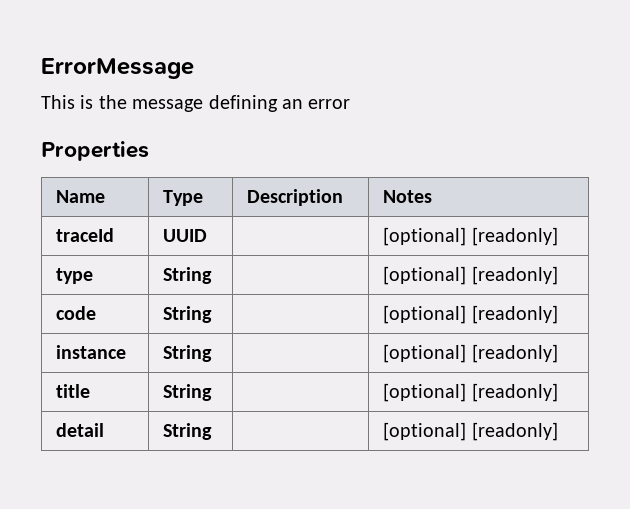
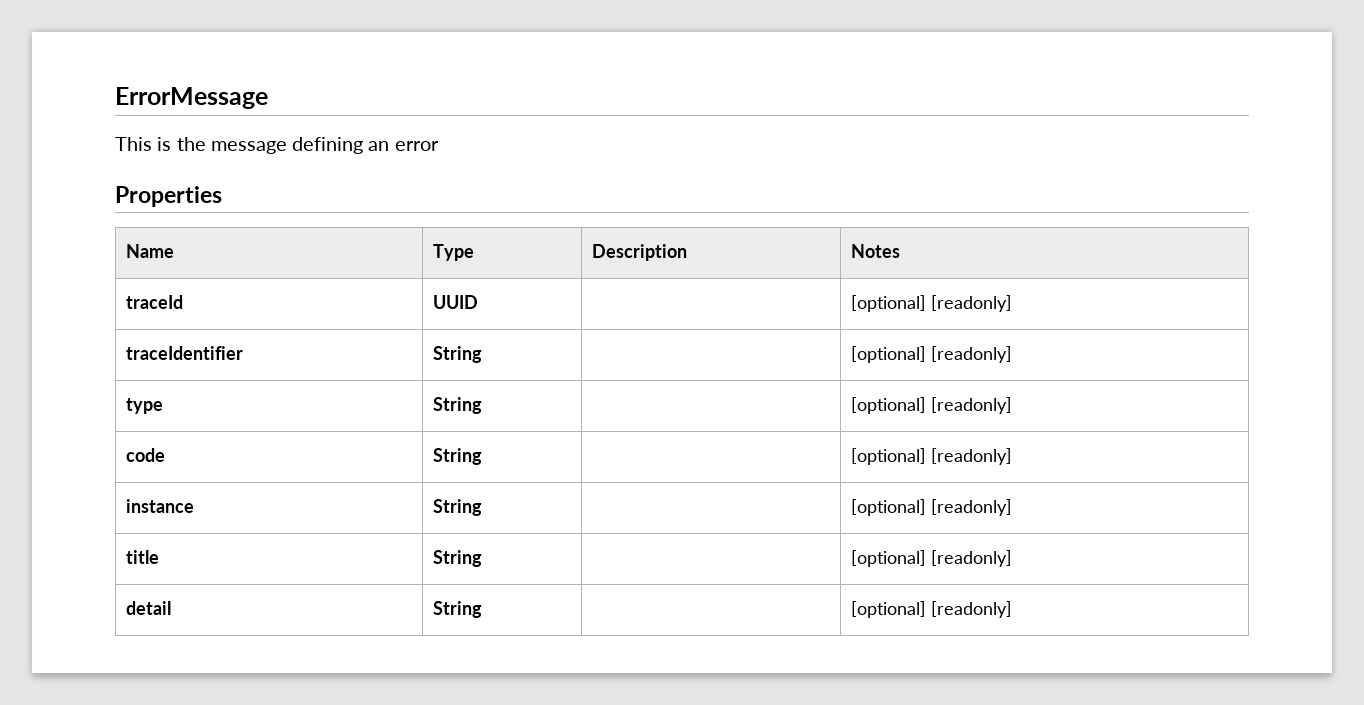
+ traceIdentifier | String | | [optional] [readonly]

